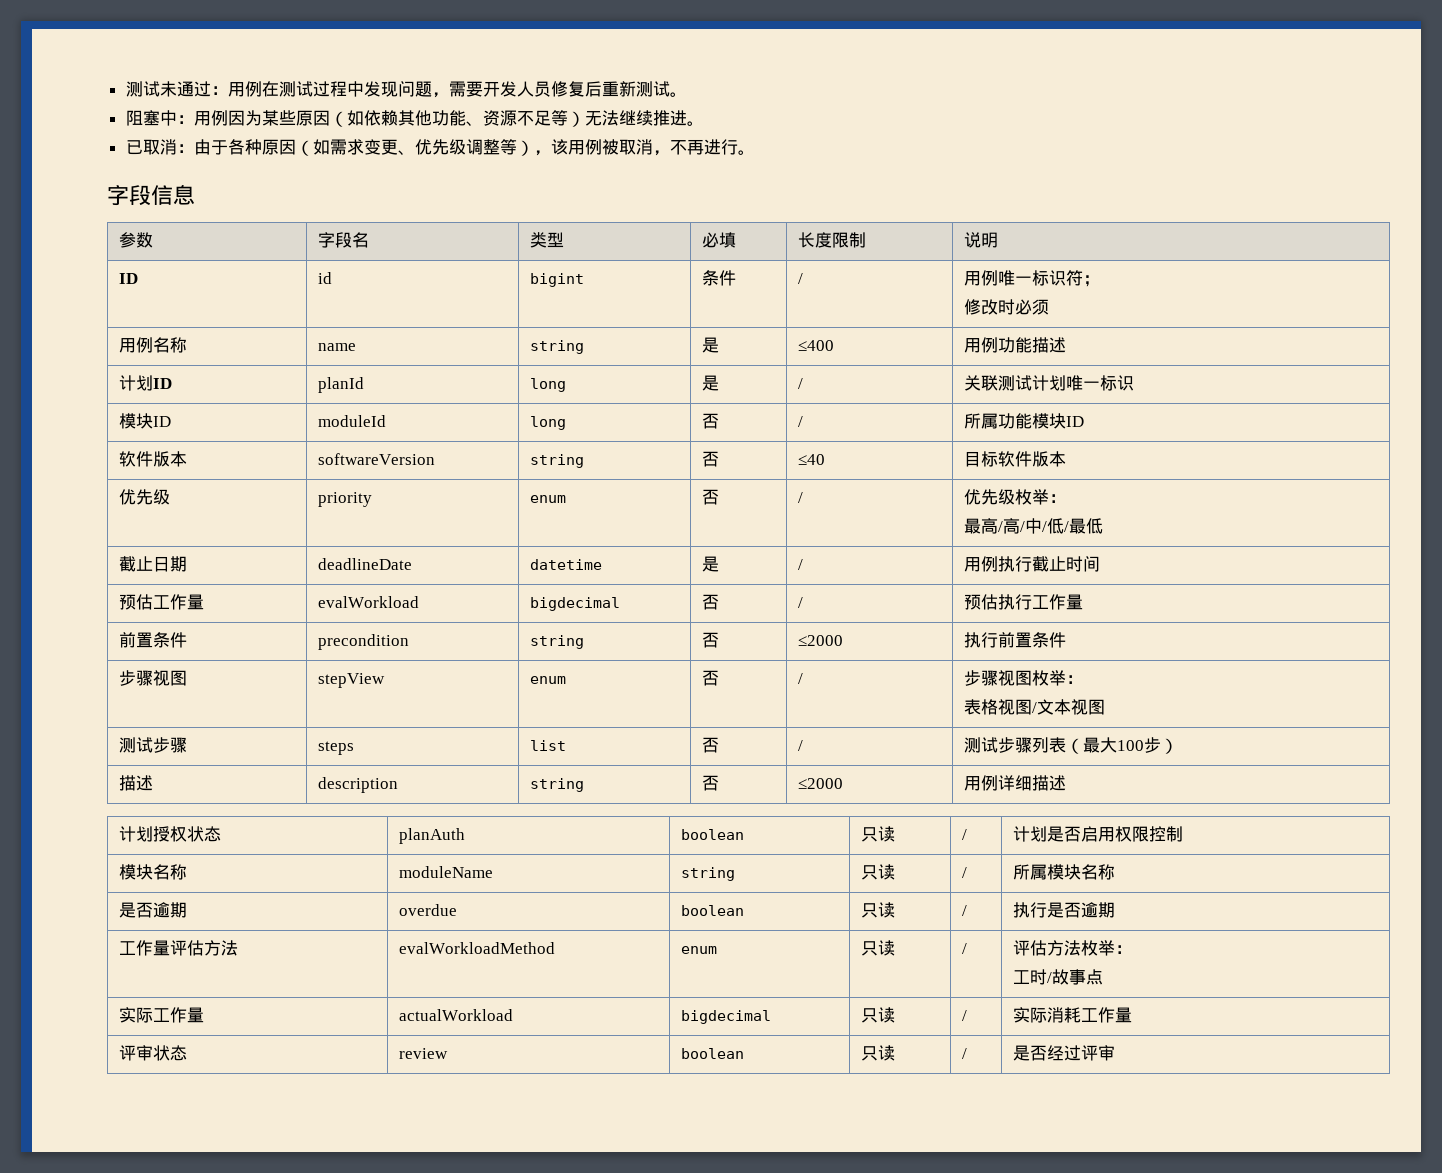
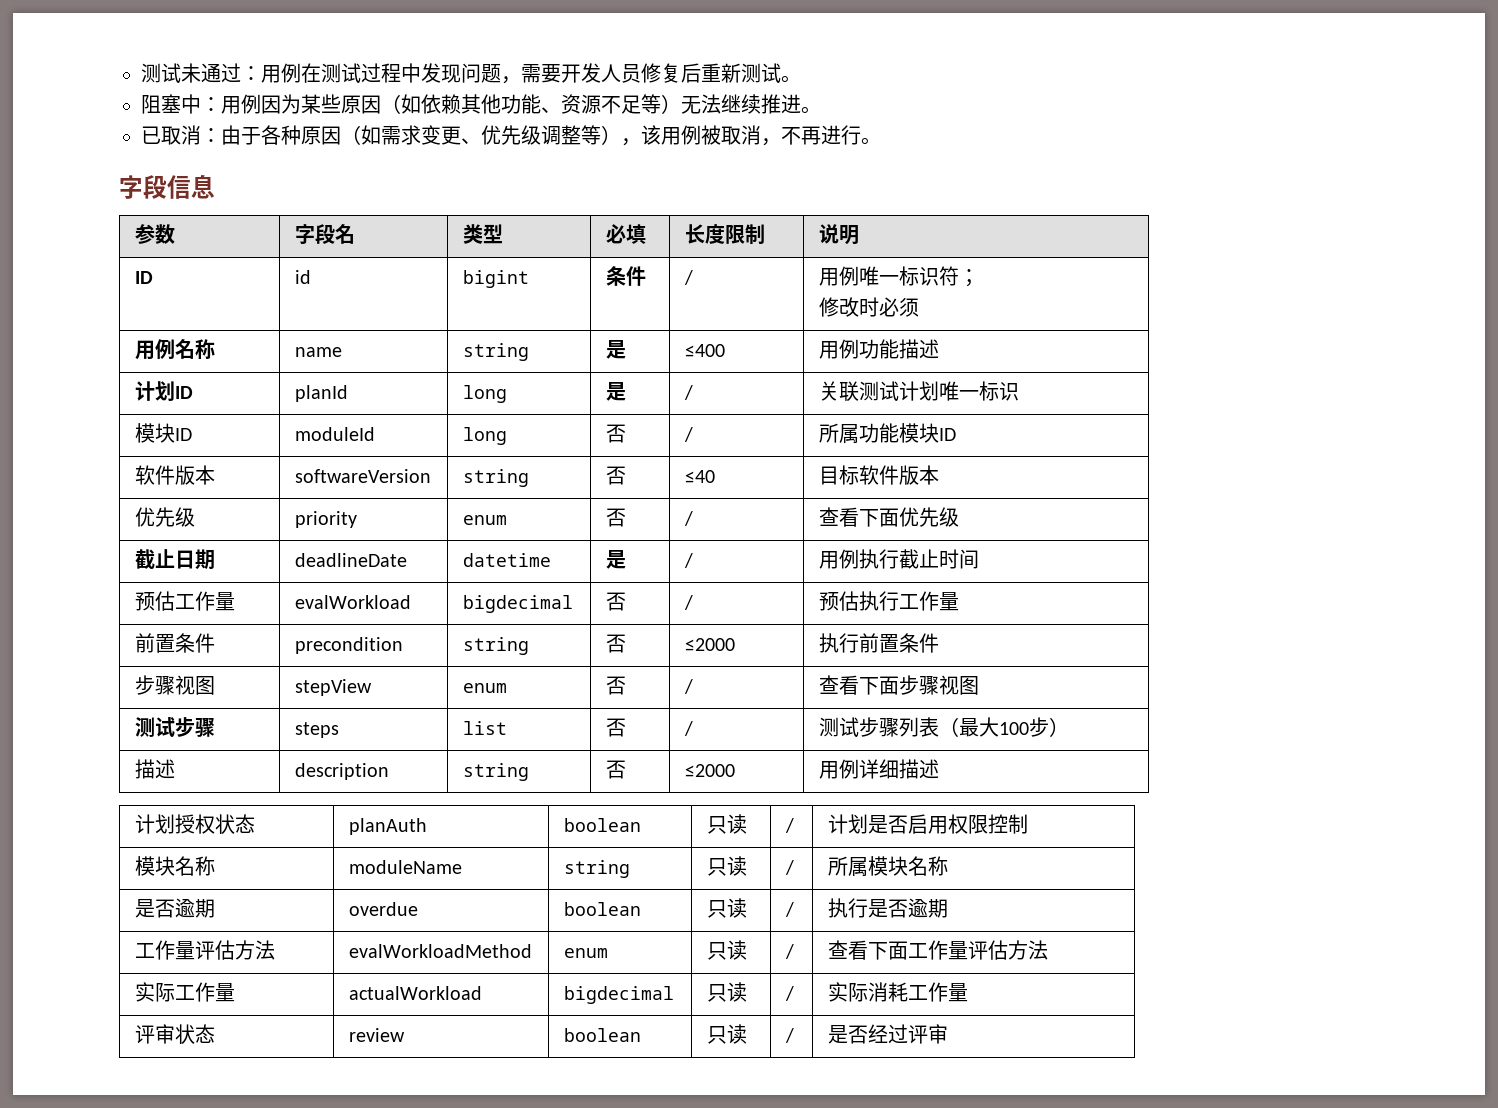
- 优先级 | priority | enum | 否 | / | 优先级枚举：
- 最高/高/中/低/最低
+ 优先级 | priority | enum | 否 | / | 查看下面优先级
- 步骤视图 | stepView | enum | 否 | / | 步骤视图枚举：
- 表格视图/文本视图
+ 步骤视图 | stepView | enum | 否 | / | 查看下面步骤视图
- 工作量评估方法 | evalWorkloadMethod | enum | 只读 | / | 评估方法枚举：
- 工时/故事点
+ 工作量评估方法 | evalWorkloadMethod | enum | 只读 | / | 查看下面工作量评估方法

